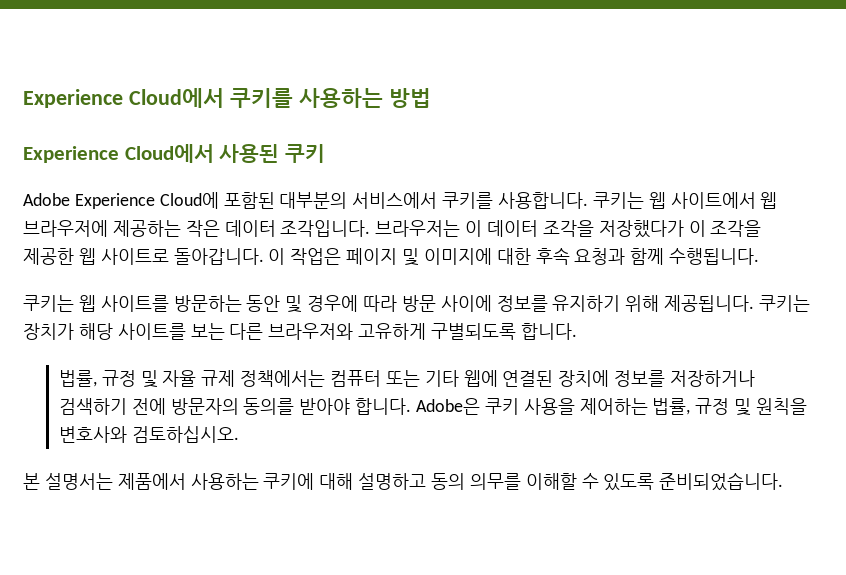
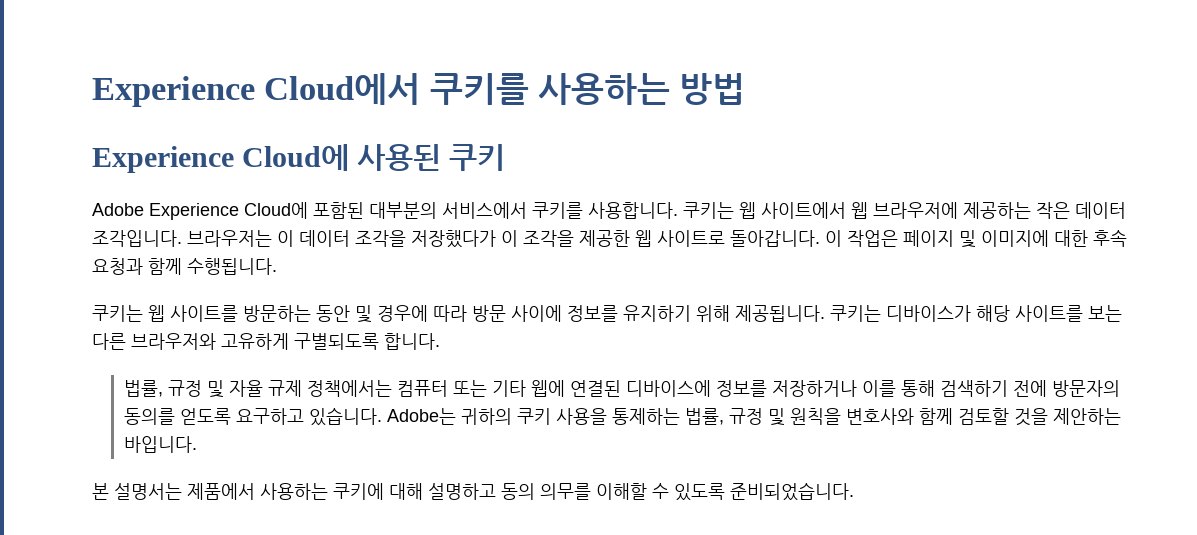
- Experience Cloud에서 사용된 쿠키
+ Experience Cloud에 사용된 쿠키
- 쿠키는 장치가 해당 사이트를 보는 다른 브라우저와 고유하게 구별되도록 합니다.
+ 쿠키는 디바이스가 해당 사이트를 보는 다른 브라우저와 고유하게 구별되도록 합니다.
- 법률, 규정 및 자율 규제 정책에서는 컴퓨터 또는 기타 웹에 연결된 장치에 정보를 저장하거나 검색하기 전에 방문자의 동의를 받아야 합니다. Adobe은 쿠키 사용을 제어하는 법률, 규정 및 원칙을 변호사와 검토하십시오.
+ 법률, 규정 및 자율 규제 정책에서는 컴퓨터 또는 기타 웹에 연결된 디바이스에 정보를 저장하거나 이를 통해 검색하기 전에 방문자의 동의를 얻도록 요구하고 있습니다. Adobe는 귀하의 쿠키 사용을 통제하는 법률, 규정 및 원칙을 변호사와 함께 검토할 것을 제안하는 바입니다.

